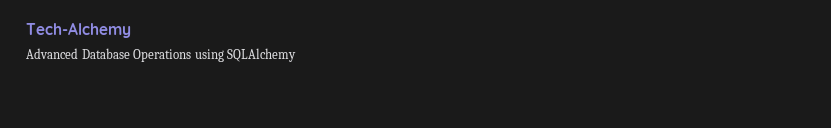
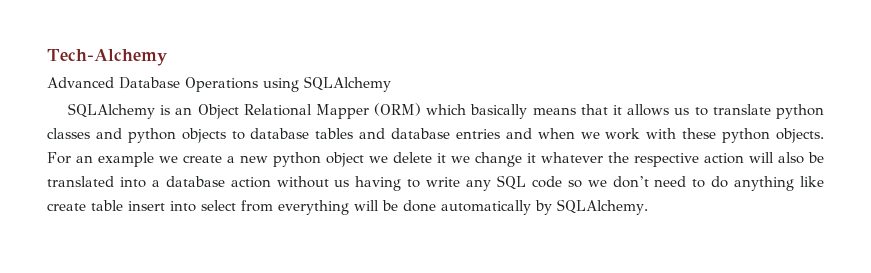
+ SQLAlchemy is an Object Relational Mapper (ORM) which basically means that it allows us to translate python classes and python objects to database tables and database entries and when we work with these python objects. For an example we create a new python object we delete it we change it whatever the respective action will also be translated into a database action without us having to write any SQL code so we don’t need to do anything like create table insert into select from everything will be done automatically by SQLAlchemy.

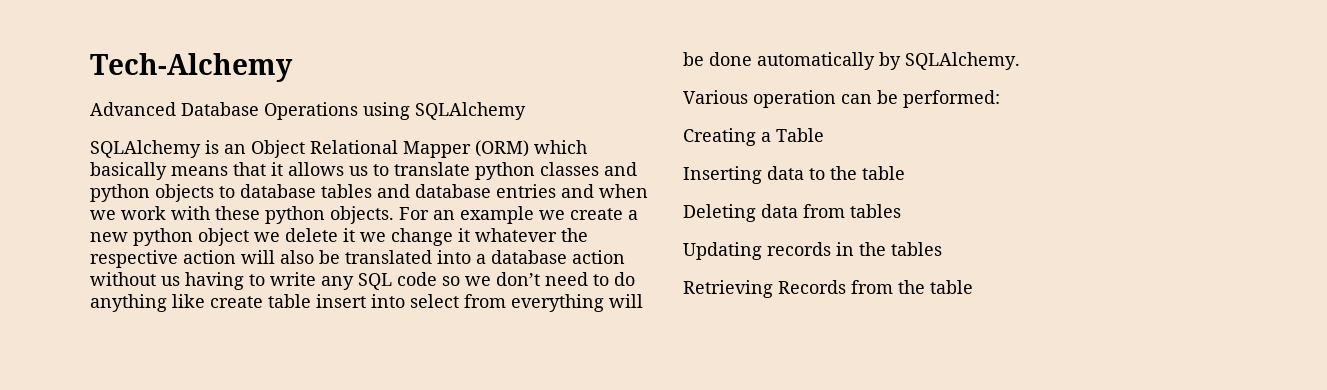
+ Various operation can be performed:
+ Creating a Table
+ Inserting data to the table
+ Deleting data from tables
+ Updating records in the tables
+ Retrieving Records from the table

